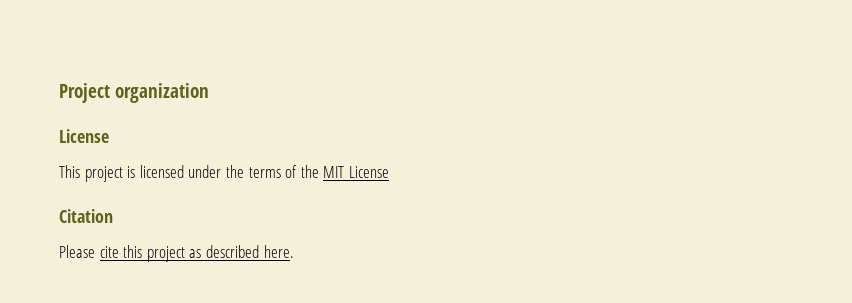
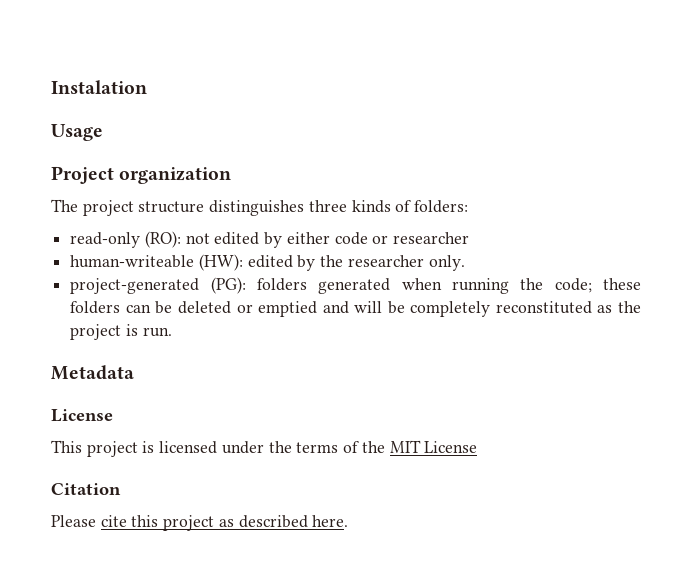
+ Instalation
+ Usage
+ The project structure distinguishes three kinds of folders:
+ read-only (RO): not edited by either code or researcher
+ human-writeable (HW): edited by the researcher only.
+ project-generated (PG): folders generated when running the code; these folders can be deleted or emptied and will be completely reconstituted as the project is run.
+ Metadata

